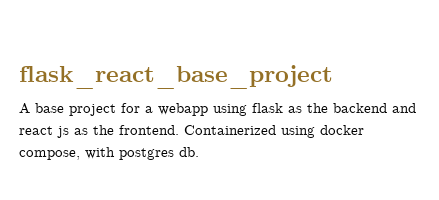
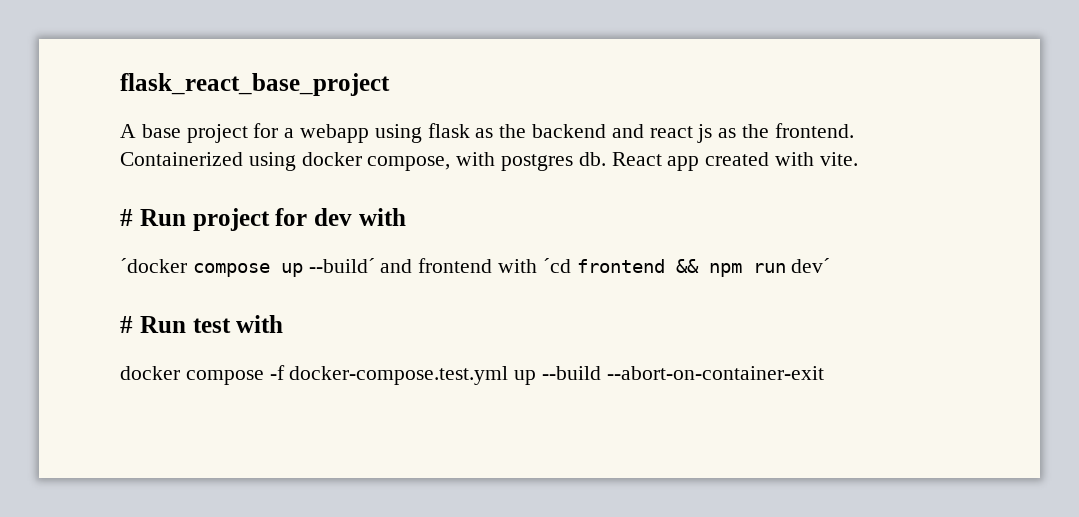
+ React app created with vite.
+ # Run project for dev with
+ ´docker compose up --build´ and frontend with ´cd frontend && npm run dev´
+ # Run test with
+ docker compose -f docker-compose.test.yml up --build --abort-on-container-exit

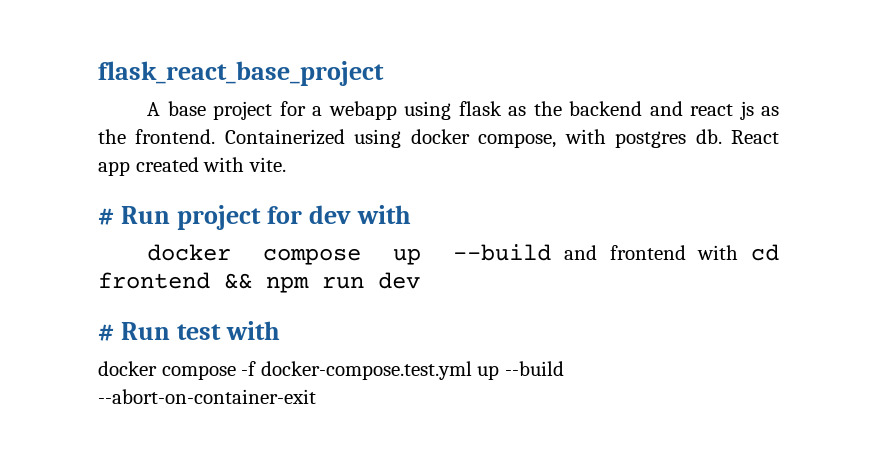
- ´docker compose up --build´ and frontend with ´cd frontend && npm run dev´
+ docker compose up --build and frontend with cd frontend && npm run dev

